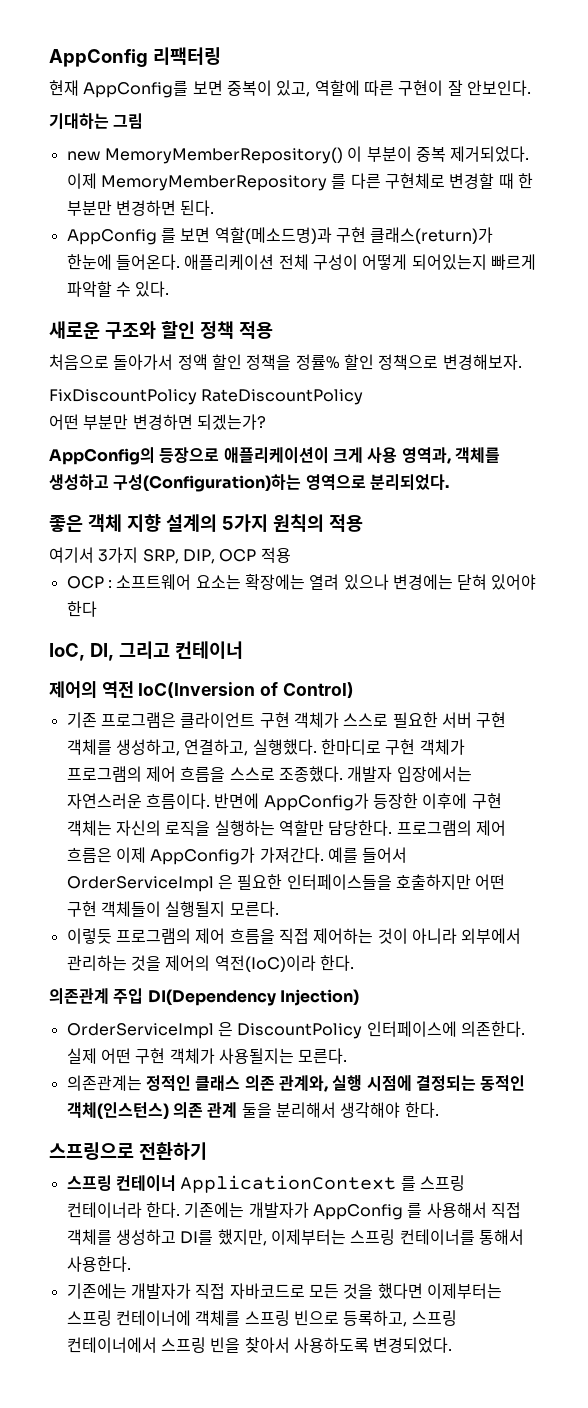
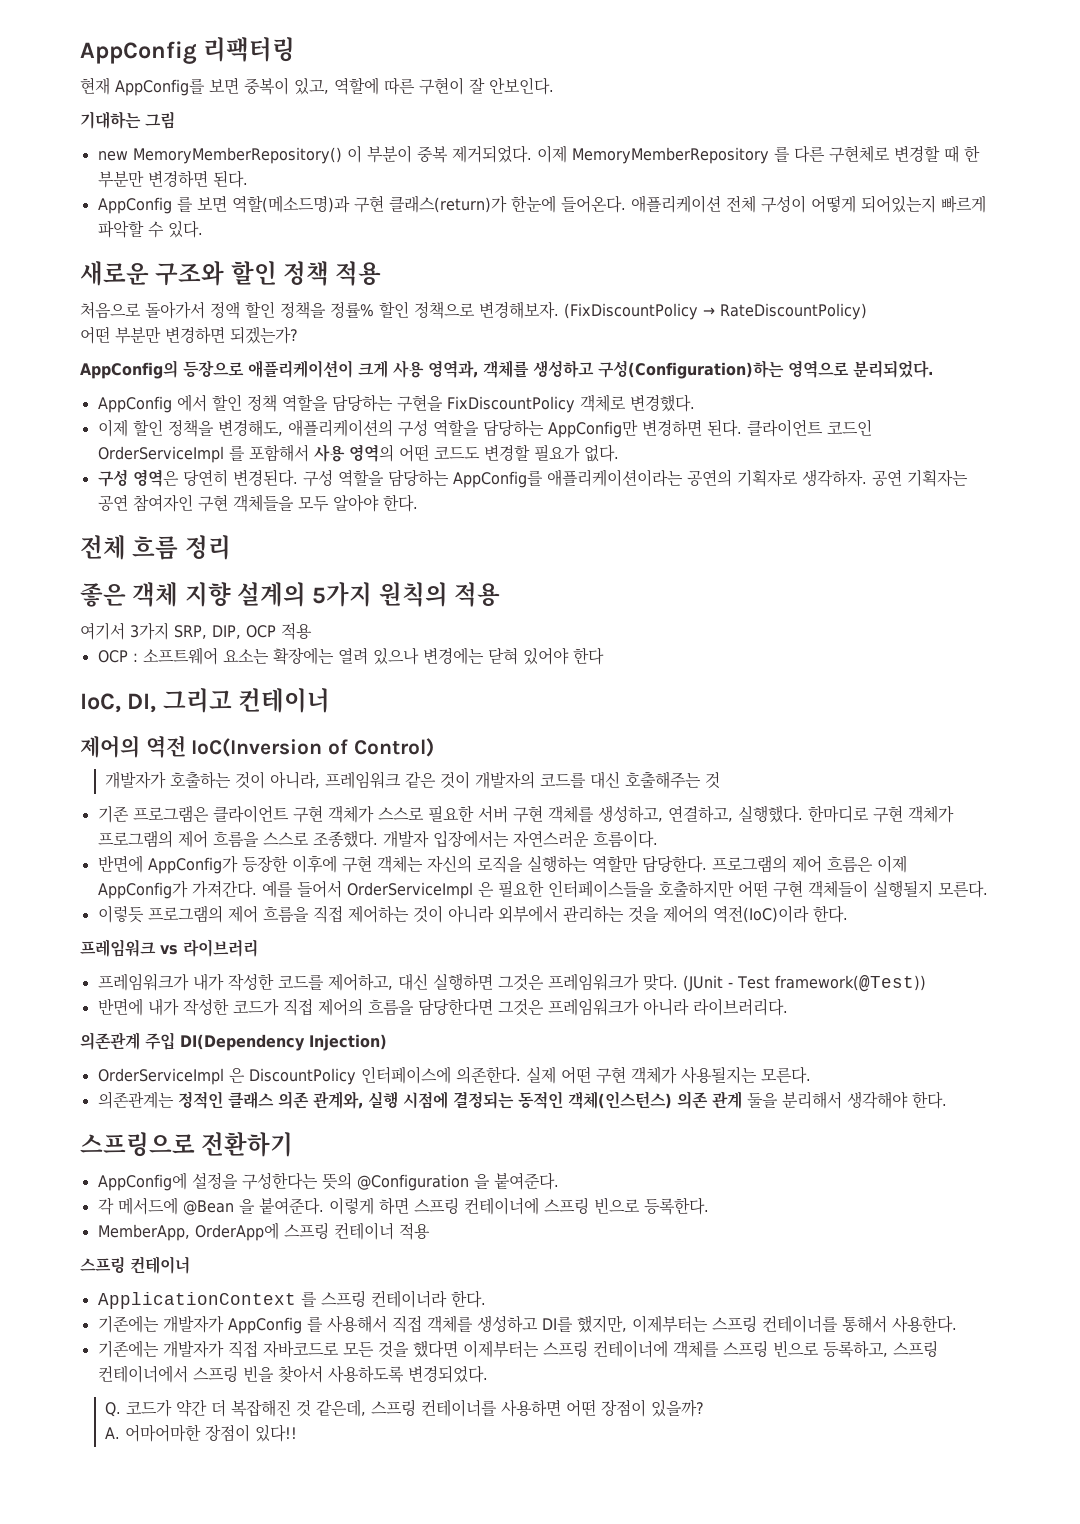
- 처음으로 돌아가서 정액 할인 정책을 정률% 할인 정책으로 변경해보자.
- FixDiscountPolicy RateDiscountPolicy
+ 처음으로 돌아가서 정액 할인 정책을 정률% 할인 정책으로 변경해보자. (FixDiscountPolicy → RateDiscountPolicy)
+ AppConfig 에서 할인 정책 역할을 담당하는 구현을 FixDiscountPolicy 객체로 변경했다.
+ 이제 할인 정책을 변경해도, 애플리케이션의 구성 역할을 담당하는 AppConfig만 변경하면 된다. 클라이언트 코드인 OrderServiceImpl 를 포함해서 사용 영역의 어떤 코드도 변경할 필요가 없다.
+ 구성 영역은 당연히 변경된다. 구성 역할을 담당하는 AppConfig를 애플리케이션이라는 공연의 기획자로 생각하자. 공연 기획자는 공연 참여자인 구현 객체들을 모두 알아야 한다.
+ 전체 흐름 정리
+ 개발자가 호출하는 것이 아니라, 프레임워크 같은 것이 개발자의 코드를 대신 호출해주는 것
- 개발자 입장에서는 자연스러운 흐름이다. 반면에 AppConfig가 등장한 이후에 구현 객체는 자신의 로직을 실행하는 역할만 담당한다.
+ 개발자 입장에서는 자연스러운 흐름이다.
+ 반면에 AppConfig가 등장한 이후에 구현 객체는 자신의 로직을 실행하는 역할만 담당한다.
+ 프레임워크 vs 라이브러리
+ 프레임워크가 내가 작성한 코드를 제어하고, 대신 실행하면 그것은 프레임워크가 맞다. (JUnit - Test framework(@Test))
+ 반면에 내가 작성한 코드가 직접 제어의 흐름을 담당한다면 그것은 프레임워크가 아니라 라이브러리다.
- 스프링 컨테이너 ApplicationContext 를 스프링 컨테이너라 한다. 기존에는 개발자가 AppConfig 를 사용해서 직접 객체를 생성하고 DI를 했지만, 이제부터는 스프링 컨테이너를 통해서 사용한다.
+ AppConfig에 설정을 구성한다는 뜻의 @Configuration 을 붙여준다.
+ 각 메서드에 @Bean 을 붙여준다. 이렇게 하면 스프링 컨테이너에 스프링 빈으로 등록한다.
+ MemberApp, OrderApp에 스프링 컨테이너 적용
+ 스프링 컨테이너
+ ApplicationContext 를 스프링 컨테이너라 한다.
+ 기존에는 개발자가 AppConfig 를 사용해서 직접 객체를 생성하고 DI를 했지만, 이제부터는 스프링 컨테이너를 통해서 사용한다.
+ Q. 코드가 약간 더 복잡해진 것 같은데, 스프링 컨테이너를 사용하면 어떤 장점이 있을까?
+ A. 어마어마한 장점이 있다!!

